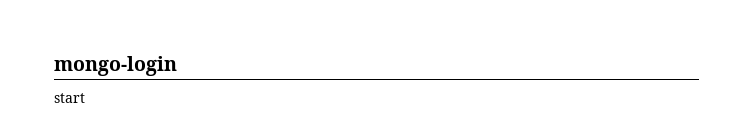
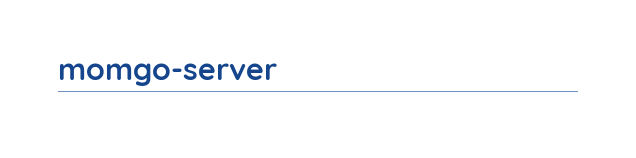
- mongo-login
- start
+ momgo-server

